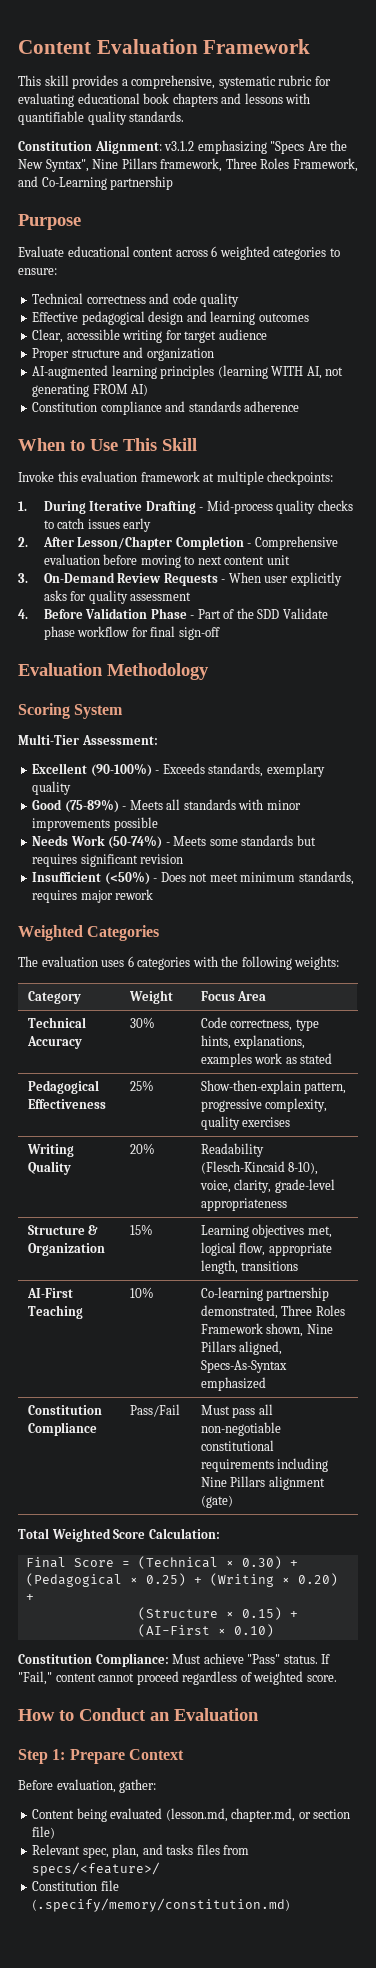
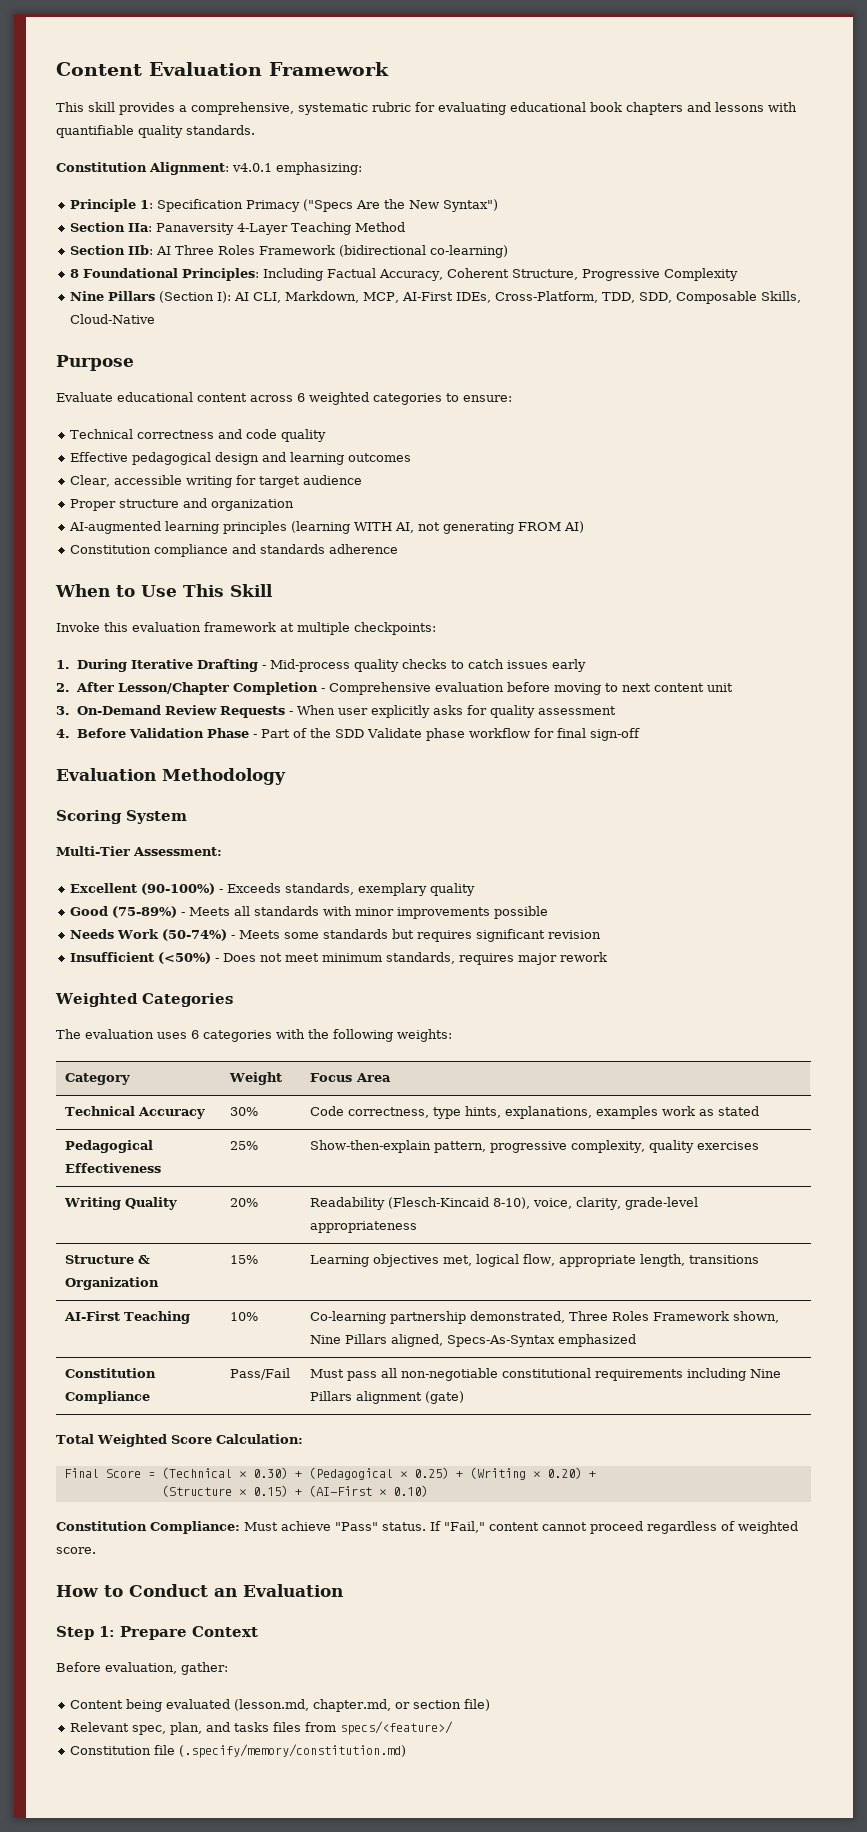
- Constitution Alignment: v3.1.2 emphasizing "Specs Are the New Syntax", Nine Pillars framework, Three Roles Framework, and Co-Learning partnership
+ Constitution Alignment: v4.0.1 emphasizing:
+ Principle 1: Specification Primacy ("Specs Are the New Syntax")
+ Section IIa: Panaversity 4-Layer Teaching Method
+ Section IIb: AI Three Roles Framework (bidirectional co-learning)
+ 8 Foundational Principles: Including Factual Accuracy, Coherent Structure, Progressive Complexity
+ Nine Pillars (Section I): AI CLI, Markdown, MCP, AI-First IDEs, Cross-Platform, TDD, SDD, Composable Skills, Cloud-Native

